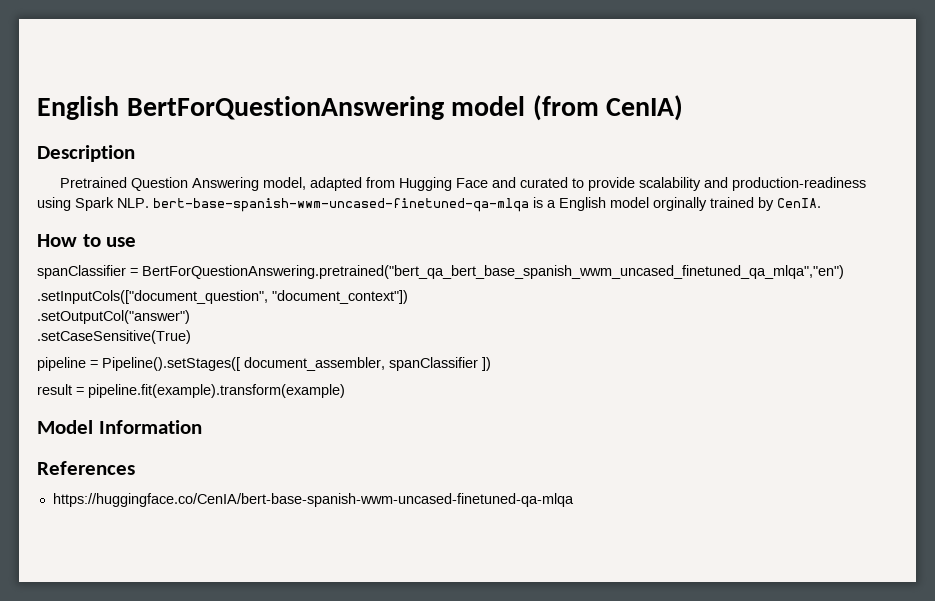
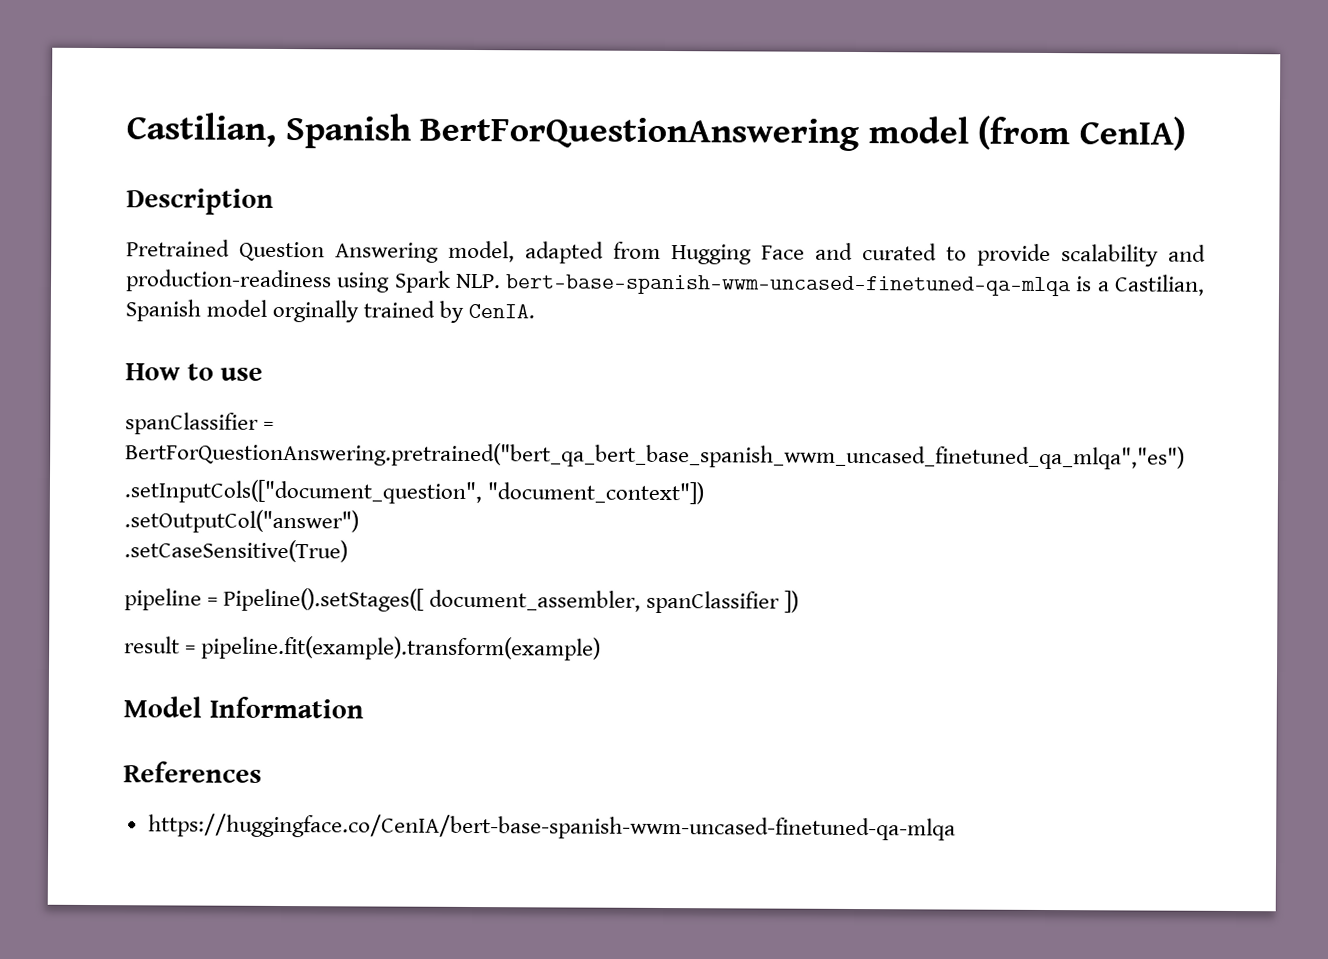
- English BertForQuestionAnswering model (from CenIA)
+ Castilian, Spanish BertForQuestionAnswering model (from CenIA)
- Pretrained Question Answering model, adapted from Hugging Face and curated to provide scalability and production-readiness using Spark NLP. bert-base-spanish-wwm-uncased-finetuned-qa-mlqa is a English model orginally trained by CenIA.
+ Pretrained Question Answering model, adapted from Hugging Face and curated to provide scalability and production-readiness using Spark NLP. bert-base-spanish-wwm-uncased-finetuned-qa-mlqa is a Castilian, Spanish model orginally trained by CenIA.
- spanClassifier = BertForQuestionAnswering.pretrained("bert_qa_bert_base_spanish_wwm_uncased_finetuned_qa_mlqa","en")
+ spanClassifier = BertForQuestionAnswering.pretrained("bert_qa_bert_base_spanish_wwm_uncased_finetuned_qa_mlqa","es")

